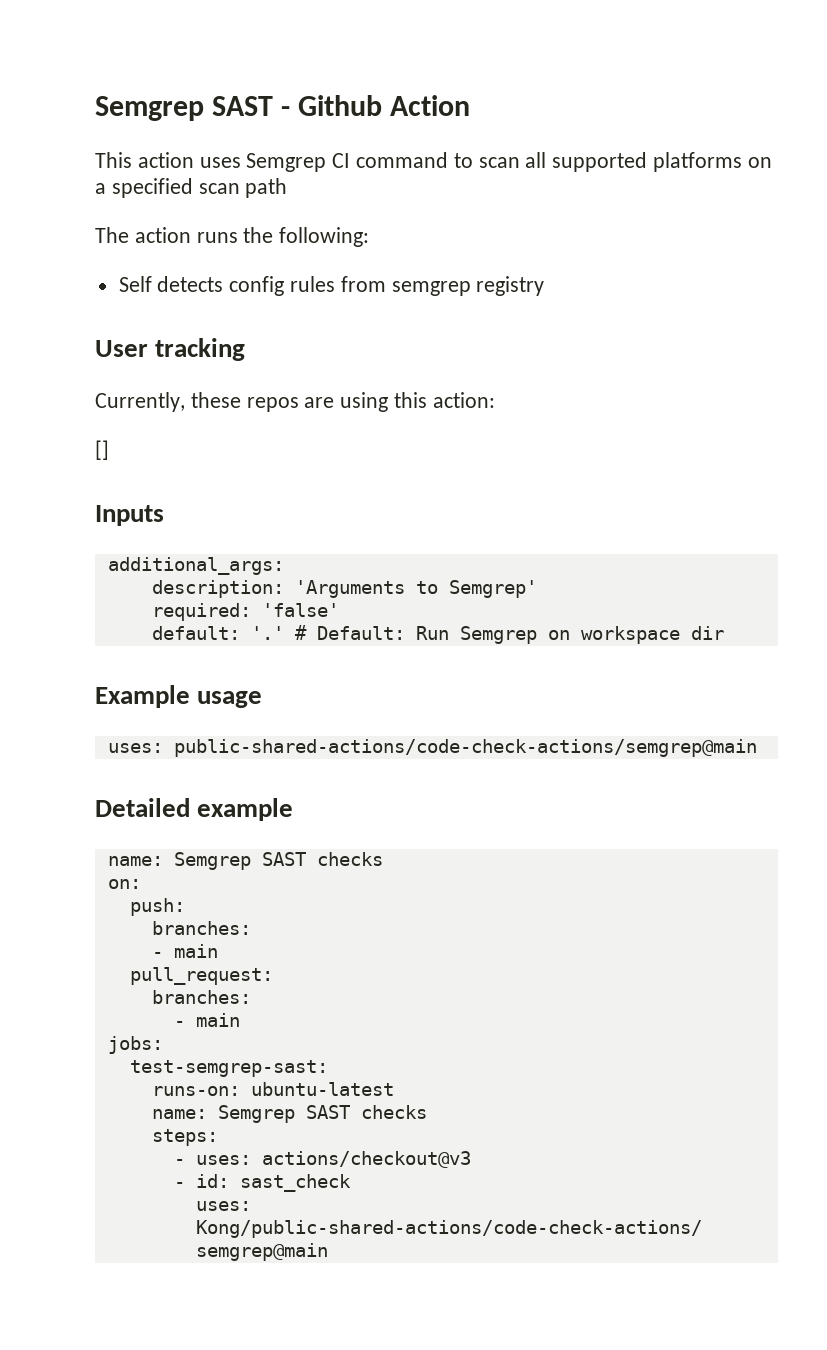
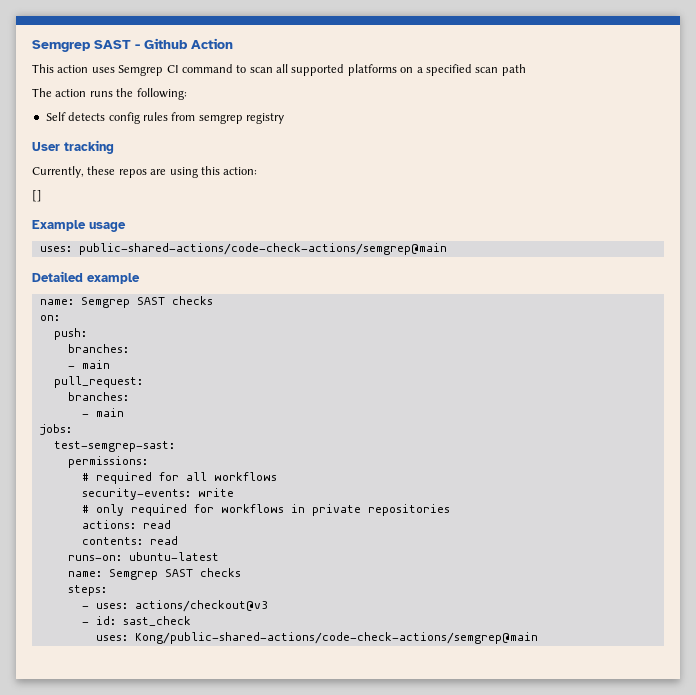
- Inputs
- additional_args:
- description: 'Arguments to Semgrep'
- required: 'false'
- default: '.' # Default: Run Semgrep on workspace dir
+ permissions:
+ # required for all workflows
+ security-events: write
+ # only required for workflows in private repositories
+ actions: read
+ contents: read

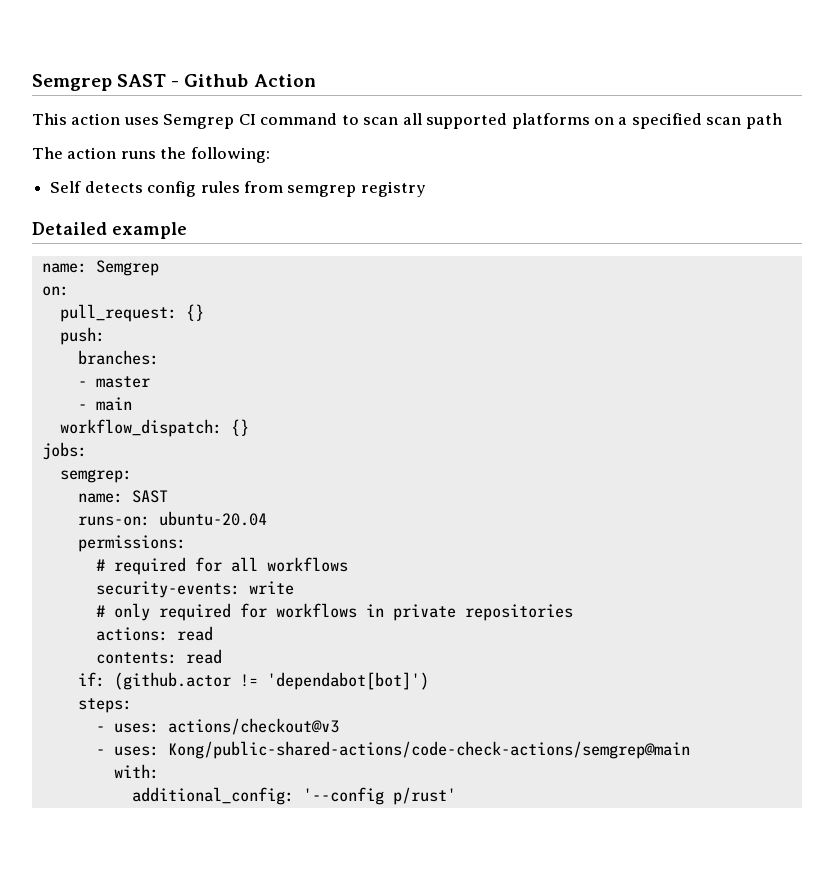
- User tracking
- Currently, these repos are using this action:
- []
- Example usage
- uses: public-shared-actions/code-check-actions/semgrep@main
  Detailed example
- name: Semgrep SAST checks
+ name: Semgrep
+ pull_request: {}
  push:
  branches:
+ - master
  - main
- pull_request:
- branches:
- - main
+ workflow_dispatch: {}
- test-semgrep-sast:
+ semgrep:
+ name: SAST
+ runs-on: ubuntu-20.04
- runs-on: ubuntu-latest
- name: Semgrep SAST checks
+ if: (github.actor != 'dependabot[bot]')
- - id: sast_check
- uses: Kong/public-shared-actions/code-check-actions/semgrep@main
+ - uses: Kong/public-shared-actions/code-check-actions/semgrep@main
+ with:
+ additional_config: '--config p/rust'

